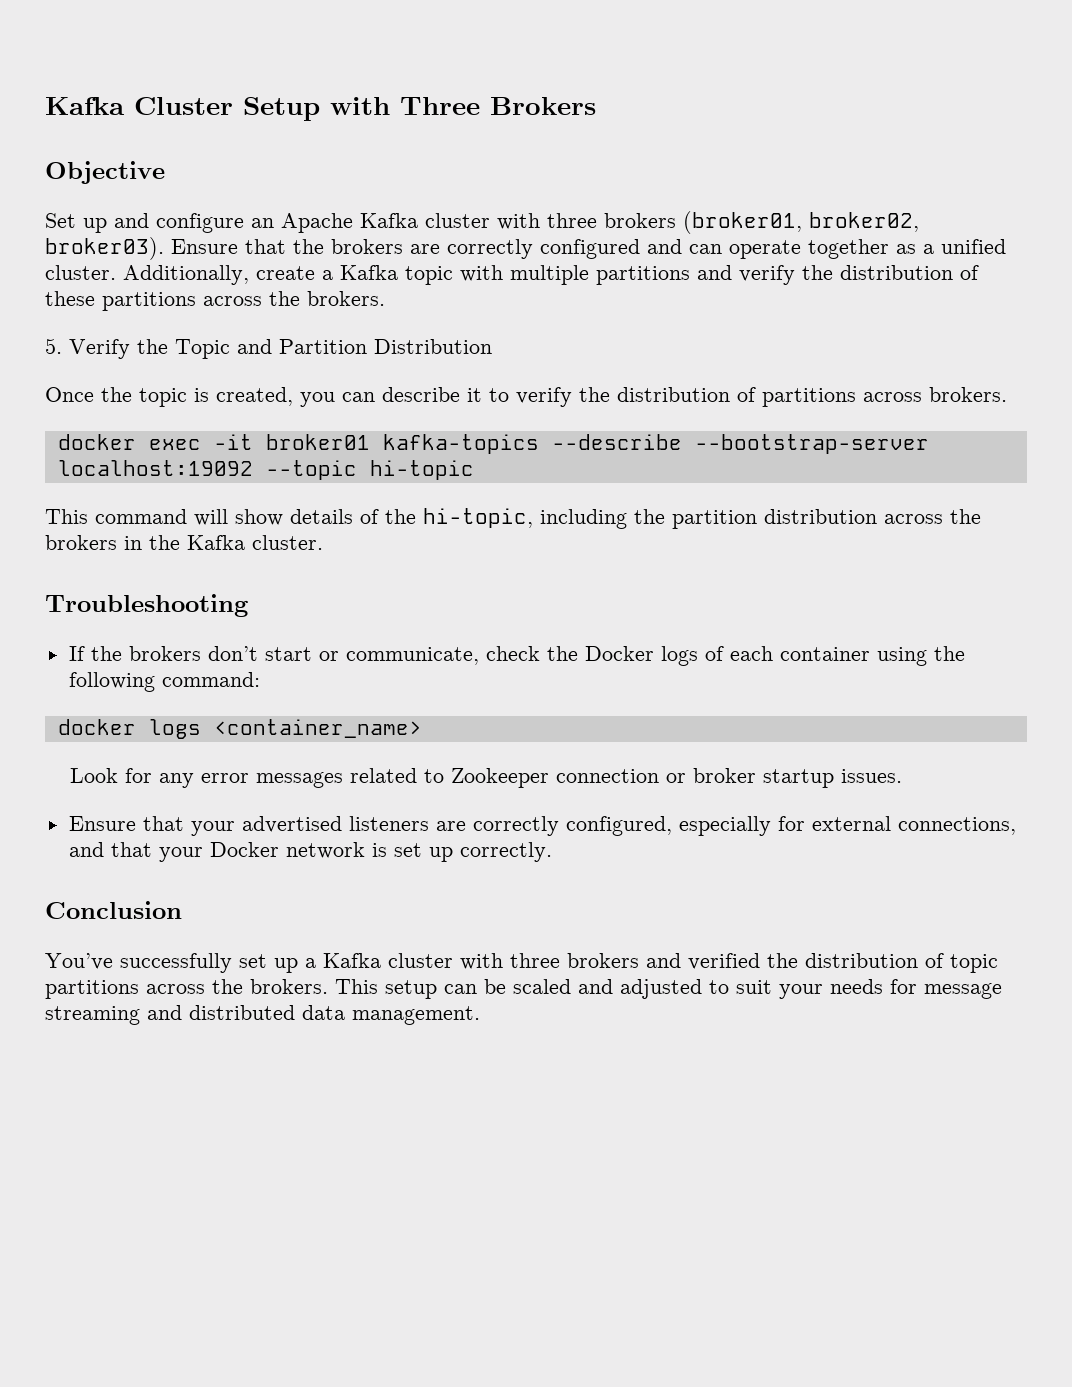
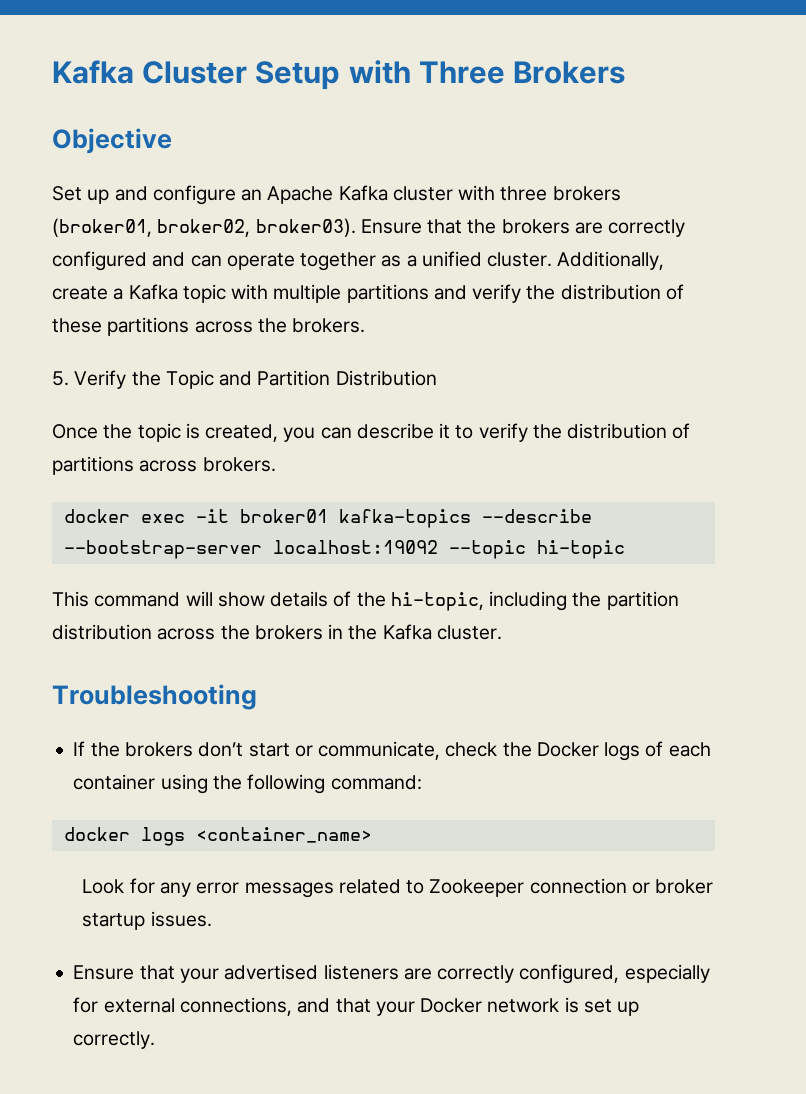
- Conclusion
- You’ve successfully set up a Kafka cluster with three brokers and verified the distribution of topic partitions across the brokers. This setup can be scaled and adjusted to suit your needs for message streaming and distributed data management.

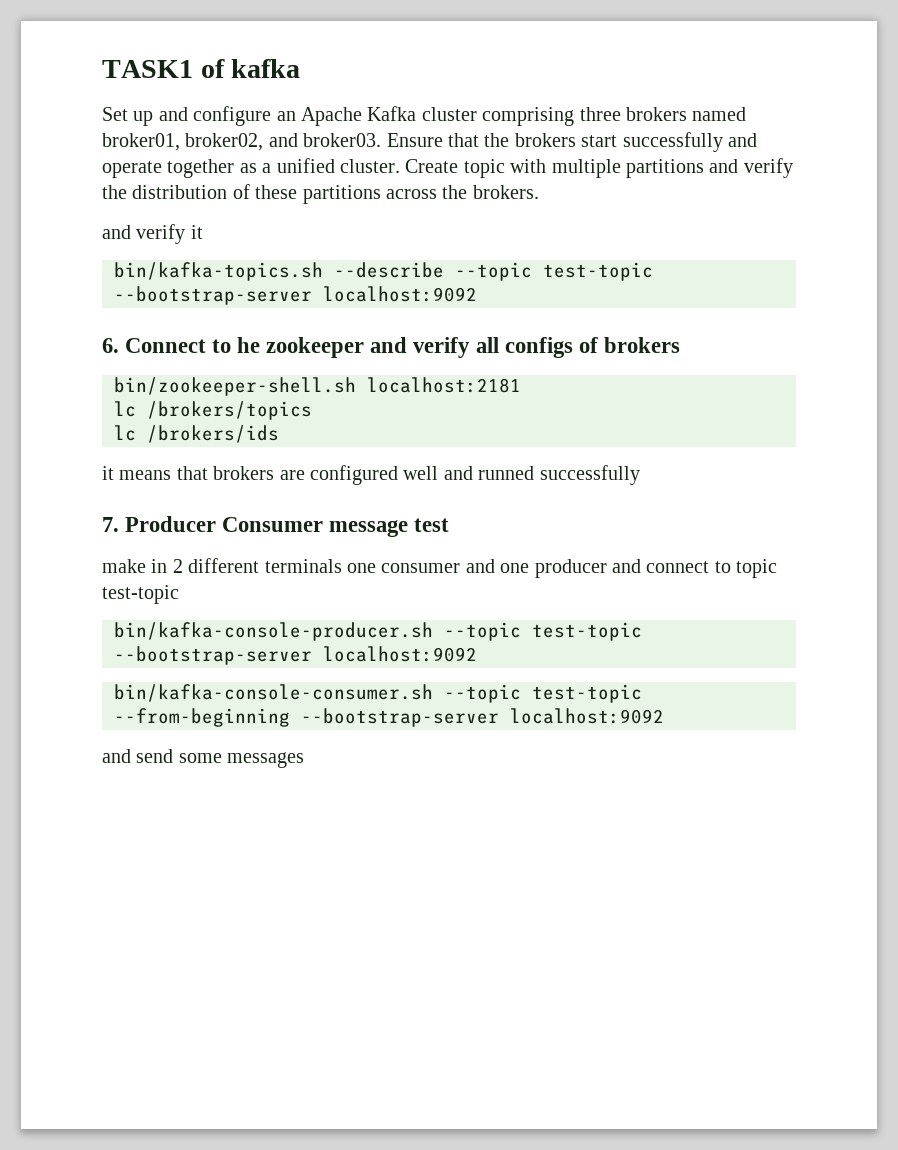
- Kafka Cluster Setup with Three Brokers
- Objective
+ TASK1 of kafka
- Set up and configure an Apache Kafka cluster with three brokers (broker01, broker02, broker03). Ensure that the brokers are correctly configured and can operate together as a unified cluster.
+ Set up and configure an Apache Kafka cluster comprising three brokers named broker01, broker02, and broker03. Ensure that the brokers start successfully and operate together as a unified cluster.
- Additionally, create a Kafka topic with multiple partitions and verify the distribution of these partitions across the brokers.
+ Create topic with multiple partitions and verify the distribution of these partitions across the brokers.
- 5. Verify the Topic and Partition Distribution
- Once the topic is created, you can describe it to verify the distribution of partitions across brokers.
- docker exec -it broker01 kafka-topics --describe --bootstrap-server localhost:19092 --topic hi-topic
- This command will show details of the hi-topic, including the partition distribution across the brokers in the Kafka cluster.
- Troubleshooting
- If the brokers don’t start or communicate, check the Docker logs of each container using the following command:
- docker logs <container_name>
- Look for any error messages related to Zookeeper connection or broker startup issues.
- Ensure that your advertised listeners are correctly configured, especially for external connections, and that your Docker network is set up correctly.
+ and verify it
+ bin/kafka-topics.sh --describe --topic test-topic --bootstrap-server localhost:9092
+ 6. Connect to he zookeeper and verify all configs of brokers
+ bin/zookeeper-shell.sh localhost:2181
+ lc /brokers/topics
+ lc /brokers/ids
+ it means that brokers are configured well and runned successfully
+ 7. Producer Consumer message test
+ make in 2 different terminals one consumer and one producer and connect to topic test-topic
+ bin/kafka-console-producer.sh --topic test-topic --bootstrap-server localhost:9092
+ bin/kafka-console-consumer.sh --topic test-topic --from-beginning --bootstrap-server localhost:9092
+ and send some messages

